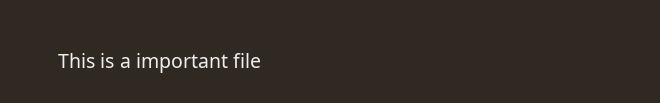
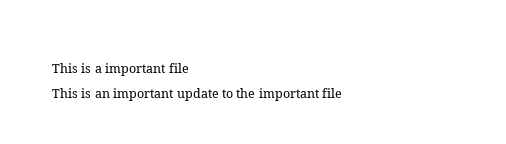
+ This is an important update to the important file

